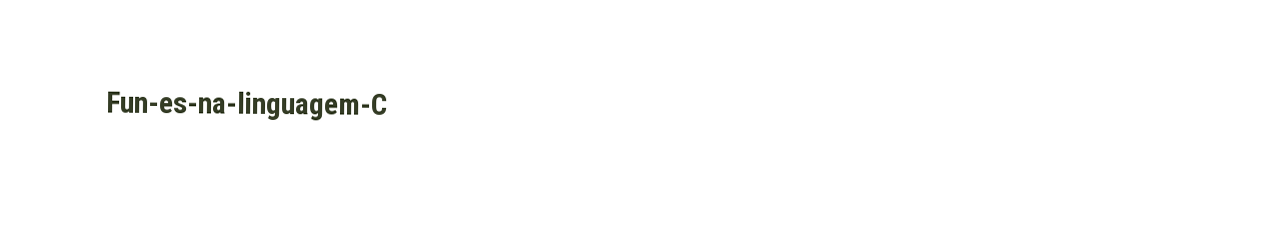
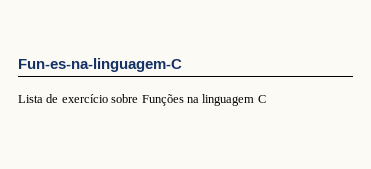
+ Lista de exercício sobre Funções na linguagem C

